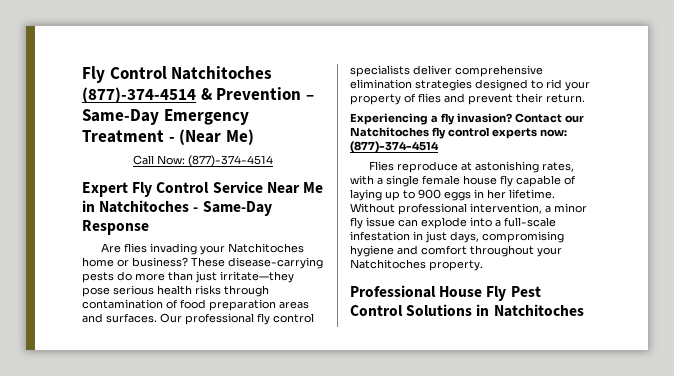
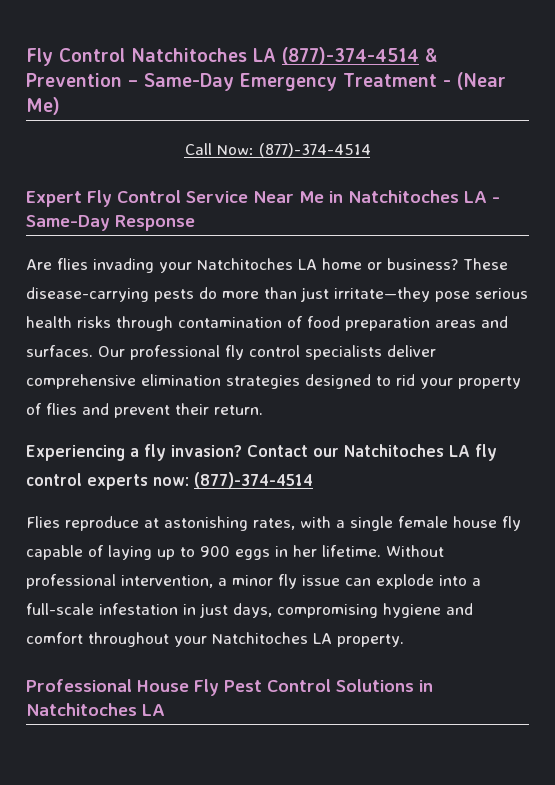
- Fly Control Natchitoches (877)-374-4514 & Prevention – Same-Day Emergency Treatment - (Near Me)
+ Fly Control Natchitoches LA (877)-374-4514 & Prevention – Same-Day Emergency Treatment - (Near Me)
- Expert Fly Control Service Near Me in Natchitoches - Same-Day Response
+ Expert Fly Control Service Near Me in Natchitoches LA - Same-Day Response
- Are flies invading your Natchitoches home or business?
+ Are flies invading your Natchitoches LA home or business?
- Contact our Natchitoches fly control experts now: (877)-374-4514
+ Contact our Natchitoches LA fly control experts now: (877)-374-4514
- Without professional intervention, a minor fly issue can explode into a full-scale infestation in just days, compromising hygiene and comfort throughout your Natchitoches property.
+ Without professional intervention, a minor fly issue can explode into a full-scale infestation in just days, compromising hygiene and comfort throughout your Natchitoches LA property.
- Professional House Fly Pest Control Solutions in Natchitoches
+ Professional House Fly Pest Control Solutions in Natchitoches LA

